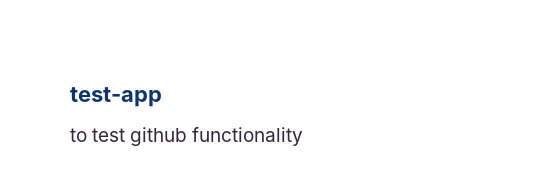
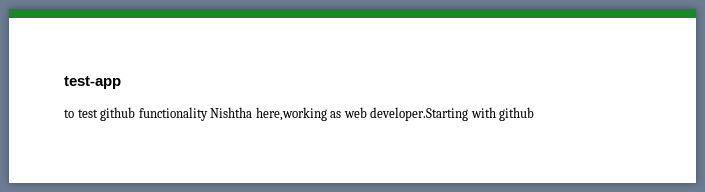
- to test github functionality
+ to test github functionality Nishtha here,working as web developer.Starting with github

